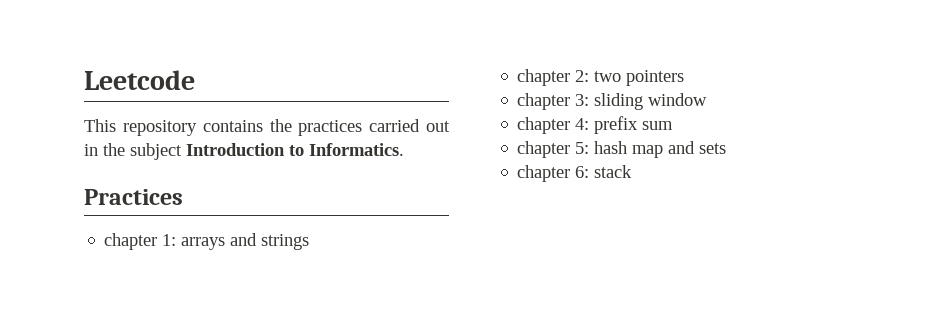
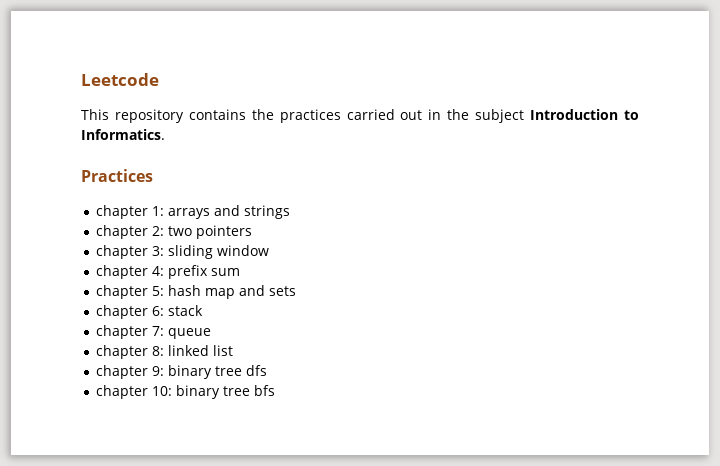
+ chapter 7: queue
+ chapter 8: linked list
+ chapter 9: binary tree dfs
+ chapter 10: binary tree bfs

